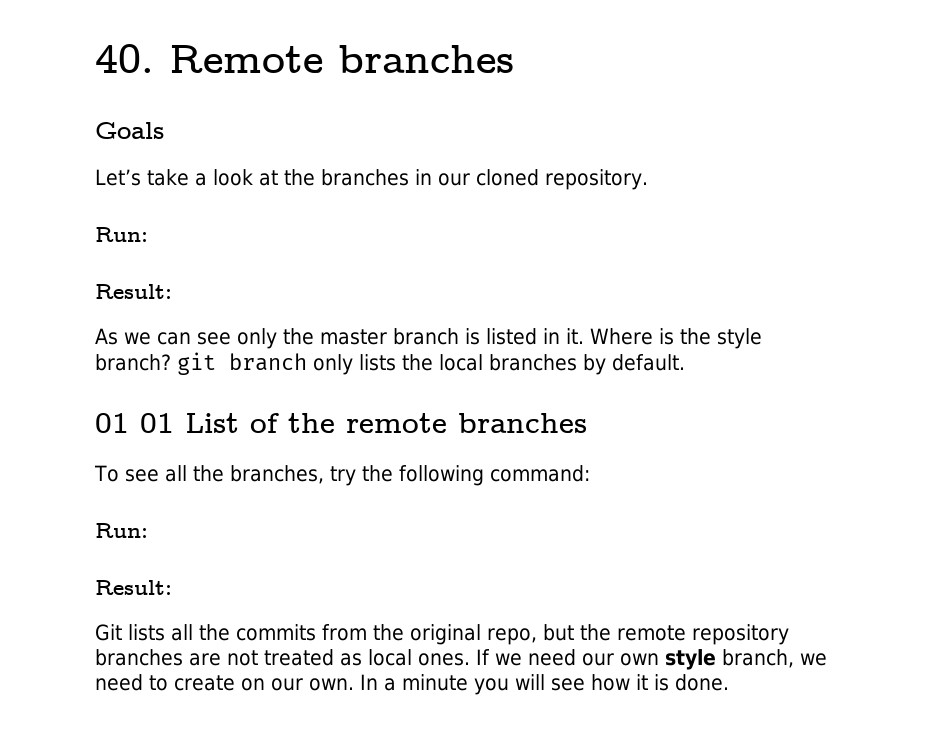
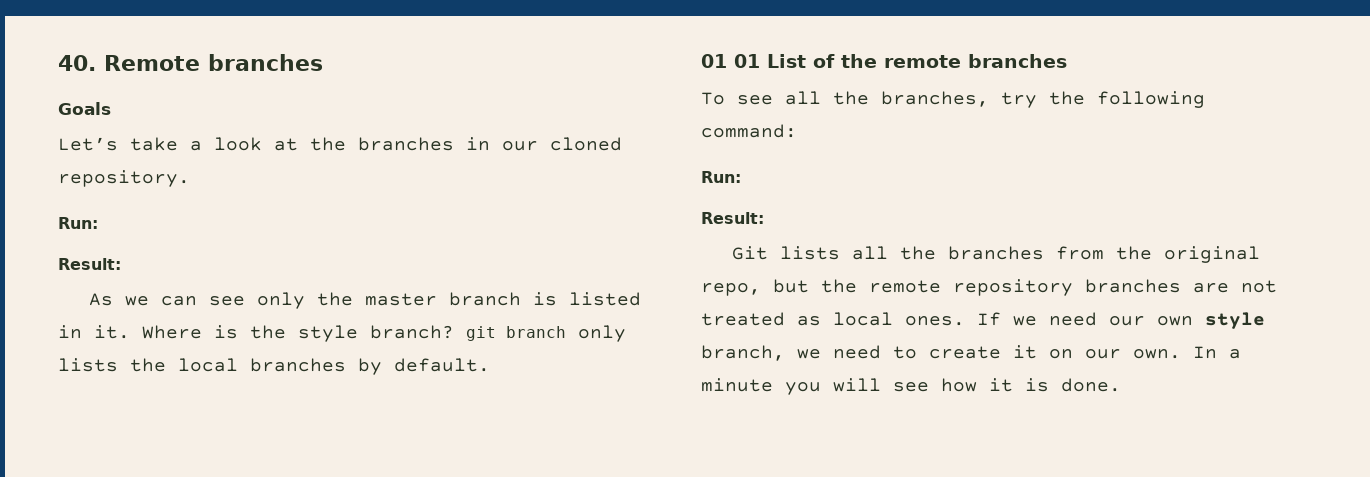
- Git lists all the commits from the original repo, but the remote repository branches are not treated as local ones.
+ Git lists all the branches from the original repo, but the remote repository branches are not treated as local ones.
- If we need our own style branch, we need to create on our own.
+ If we need our own style branch, we need to create it on our own.

